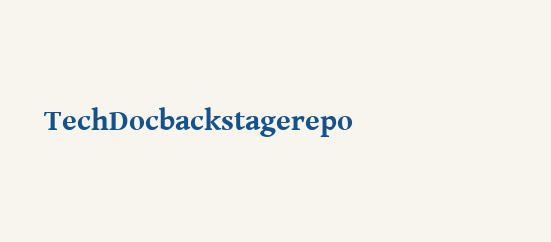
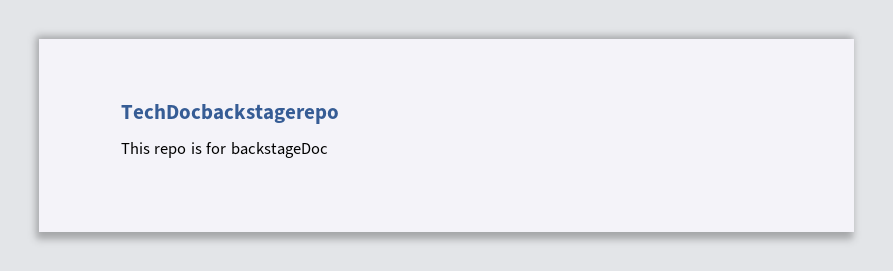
+ This repo is for backstageDoc

